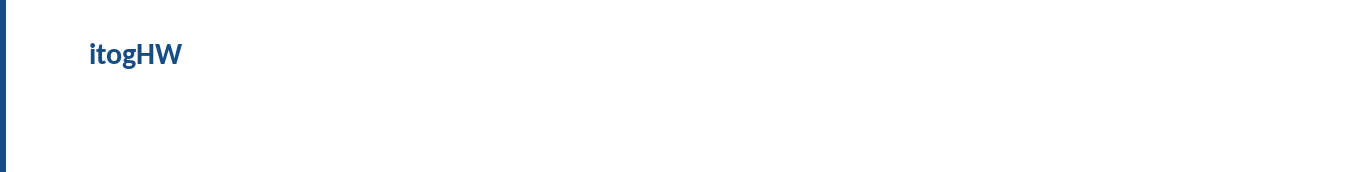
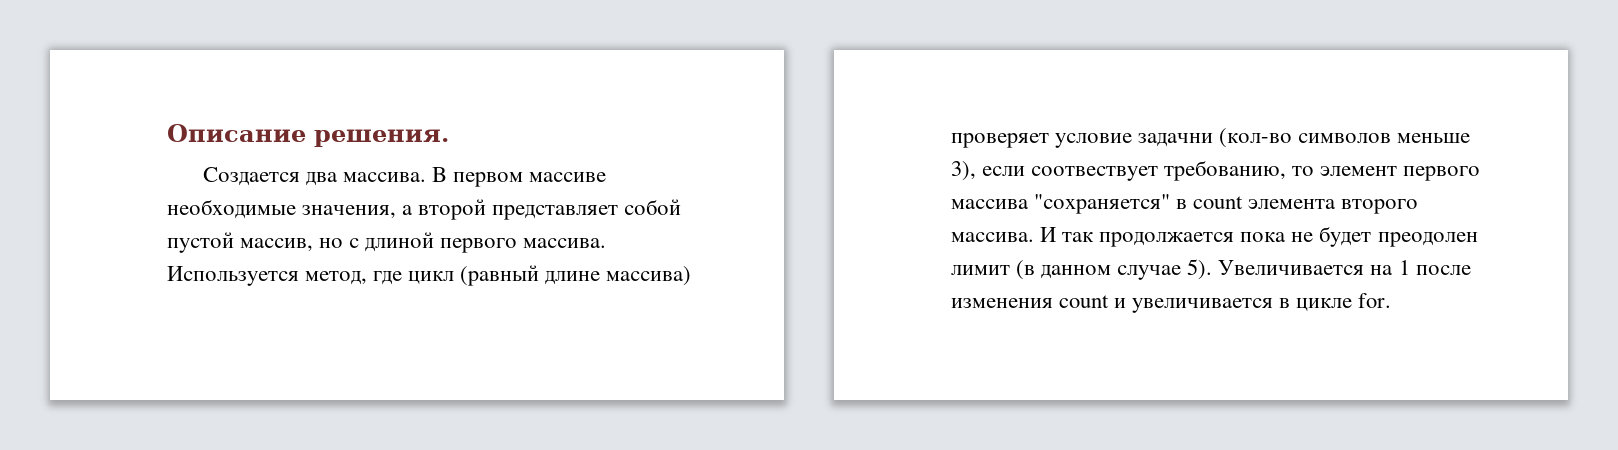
- itogHW
+ Описание решения.
+ Создается два массива. В первом массиве необходимые значения, а второй представляет собой пустой массив, но с длиной первого массива. Используется метод, где цикл (равный длине массива) проверяет условие задачни (кол-во символов меньше 3), если соотвествует требованию, то элемент первого массива "сохраняется" в count элемента второго массива. И так продолжается пока не будет преодолен лимит (в данном случае 5). Увеличивается на 1 после изменения count и увеличивается в цикле for.

